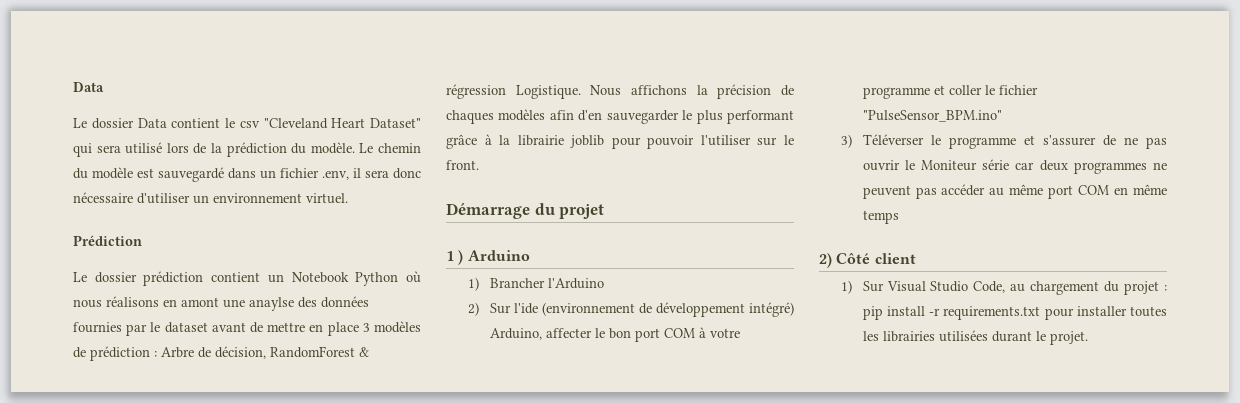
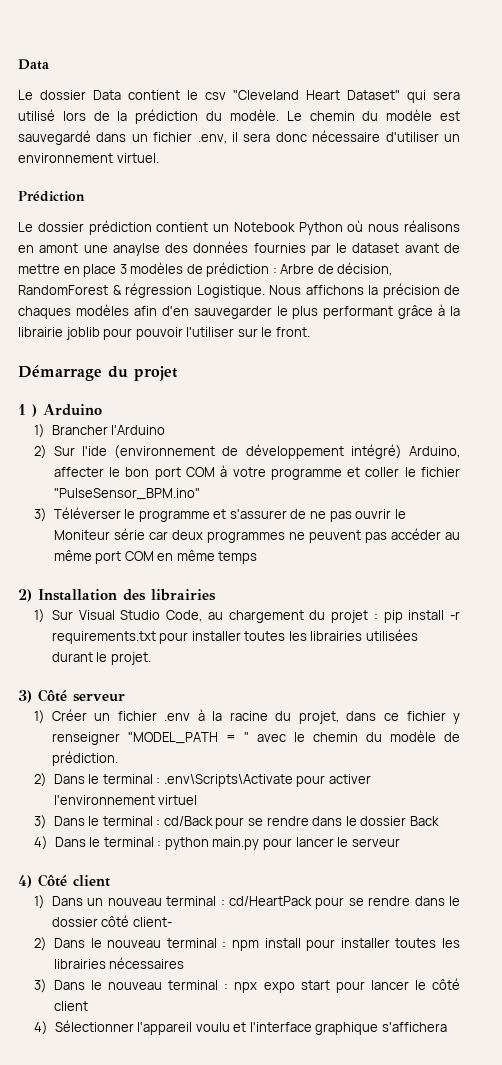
- 2) Côté client
+ 2) Installation des librairies
+ 3) Côté serveur
+ 1) Créer un fichier .env à la racine du projet, dans ce fichier y renseigner "MODEL_PATH = " avec le chemin du modèle de prédiction.
+ 2) Dans le terminal : .env\Scripts\Activate pour activer l'environnement virtuel
+ 3) Dans le terminal : cd/Back pour se rendre dans le dossier Back
+ 4) Dans le terminal : python main.py pour lancer le serveur
+ 4) Côté client
+ 1) Dans un nouveau terminal : cd/HeartPack pour se rendre dans le dossier côté client-
+ 2) Dans le nouveau terminal : npm install pour installer toutes les librairies nécessaires
+ 3) Dans le nouveau terminal : npx expo start pour lancer le côté client
+ 4) Sélectionner l'appareil voulu et l'interface graphique s'affichera

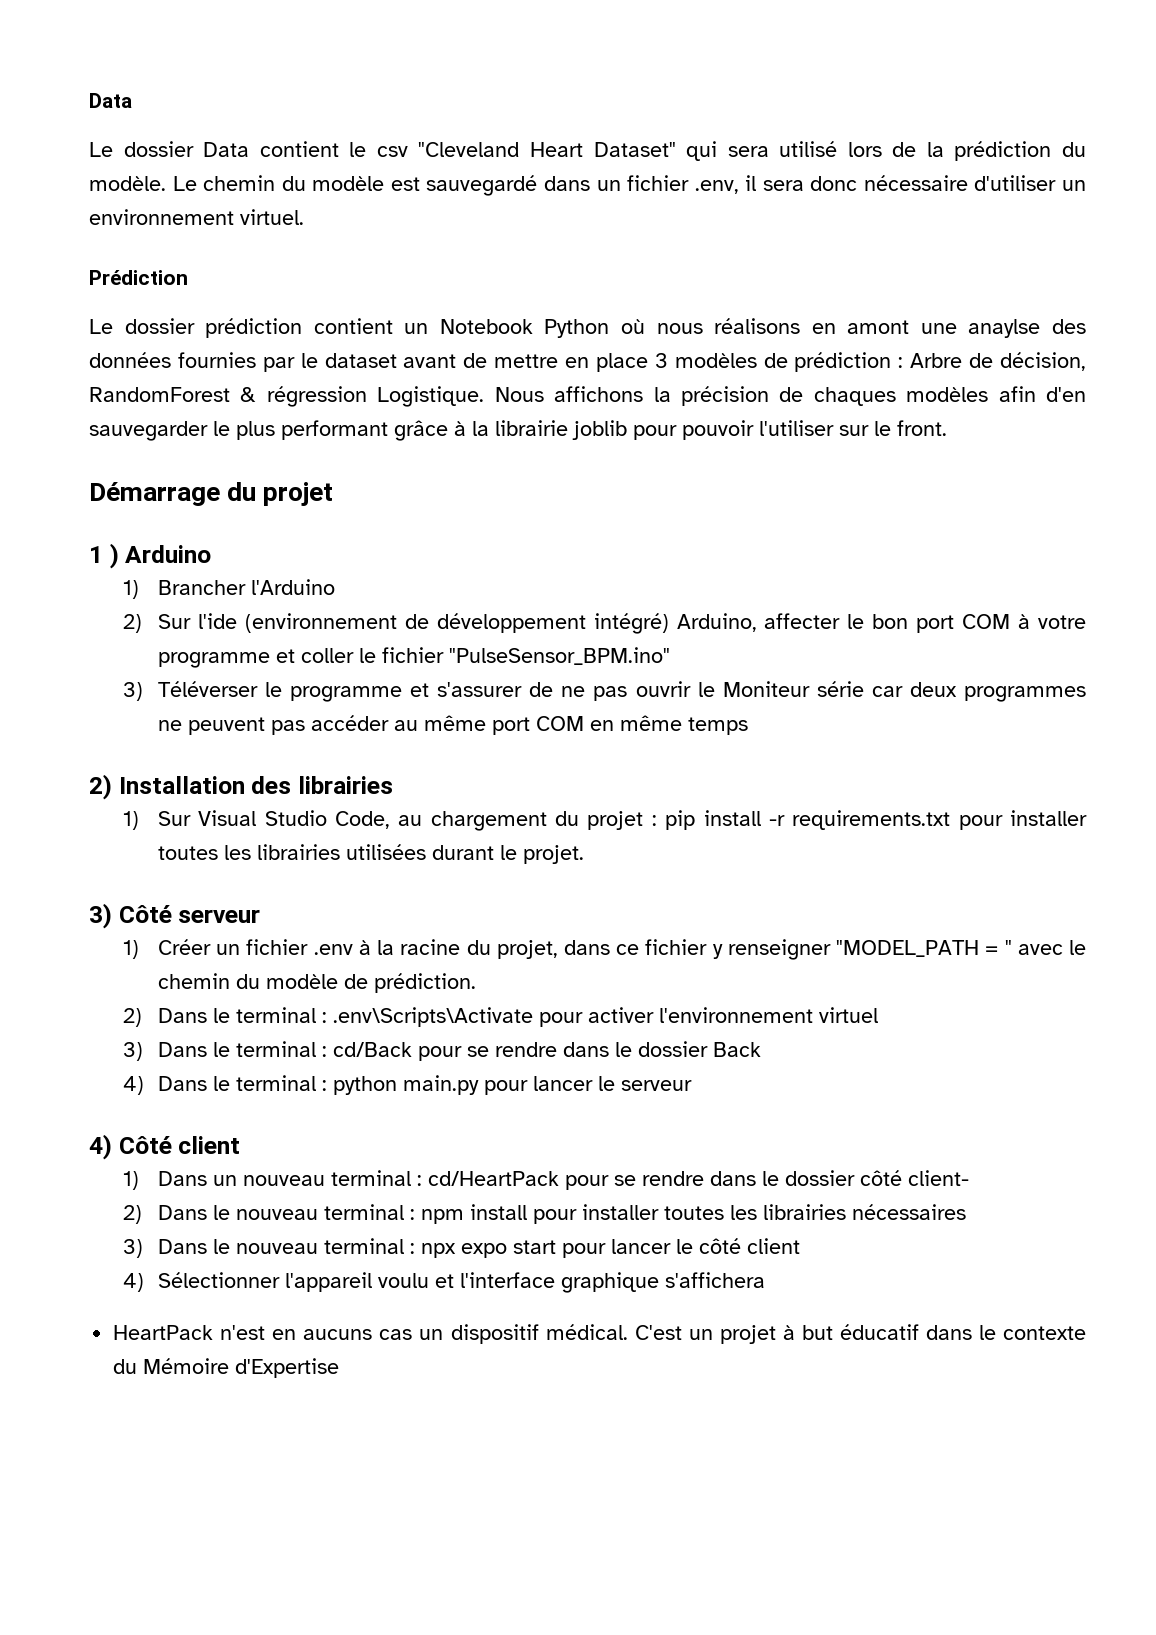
+ HeartPack n'est en aucuns cas un dispositif médical. C'est un projet à but éducatif dans le contexte du Mémoire d'Expertise

